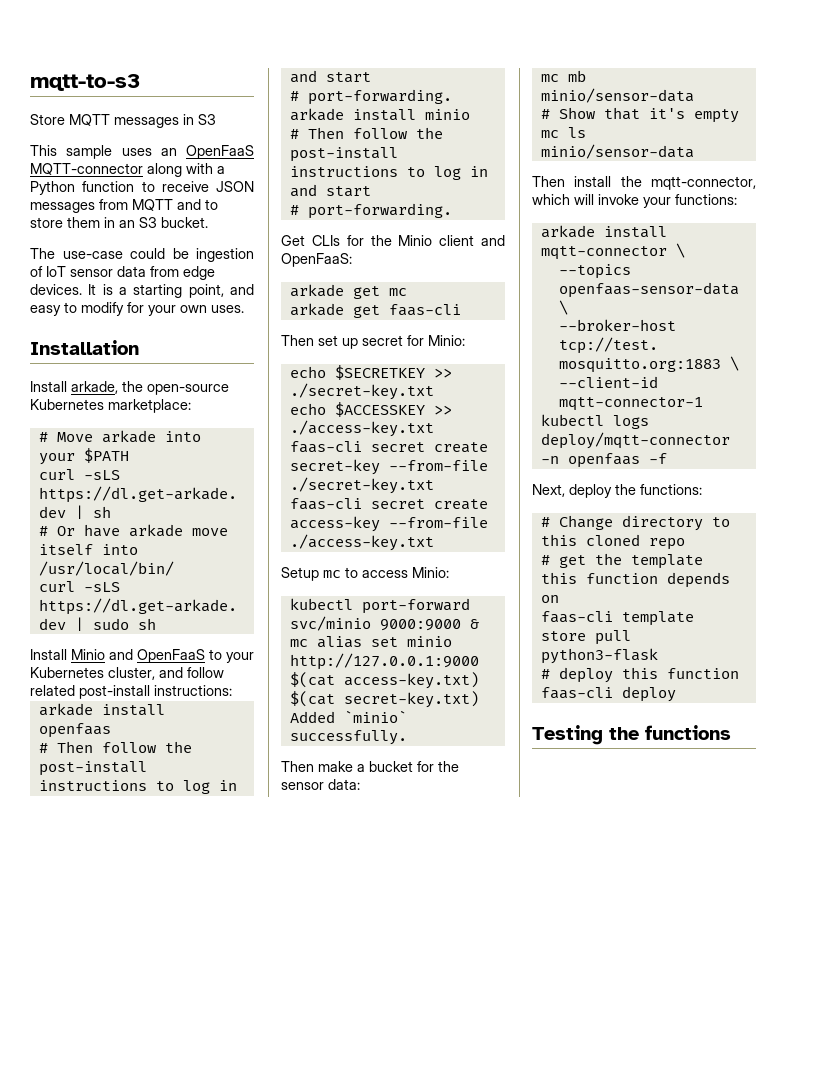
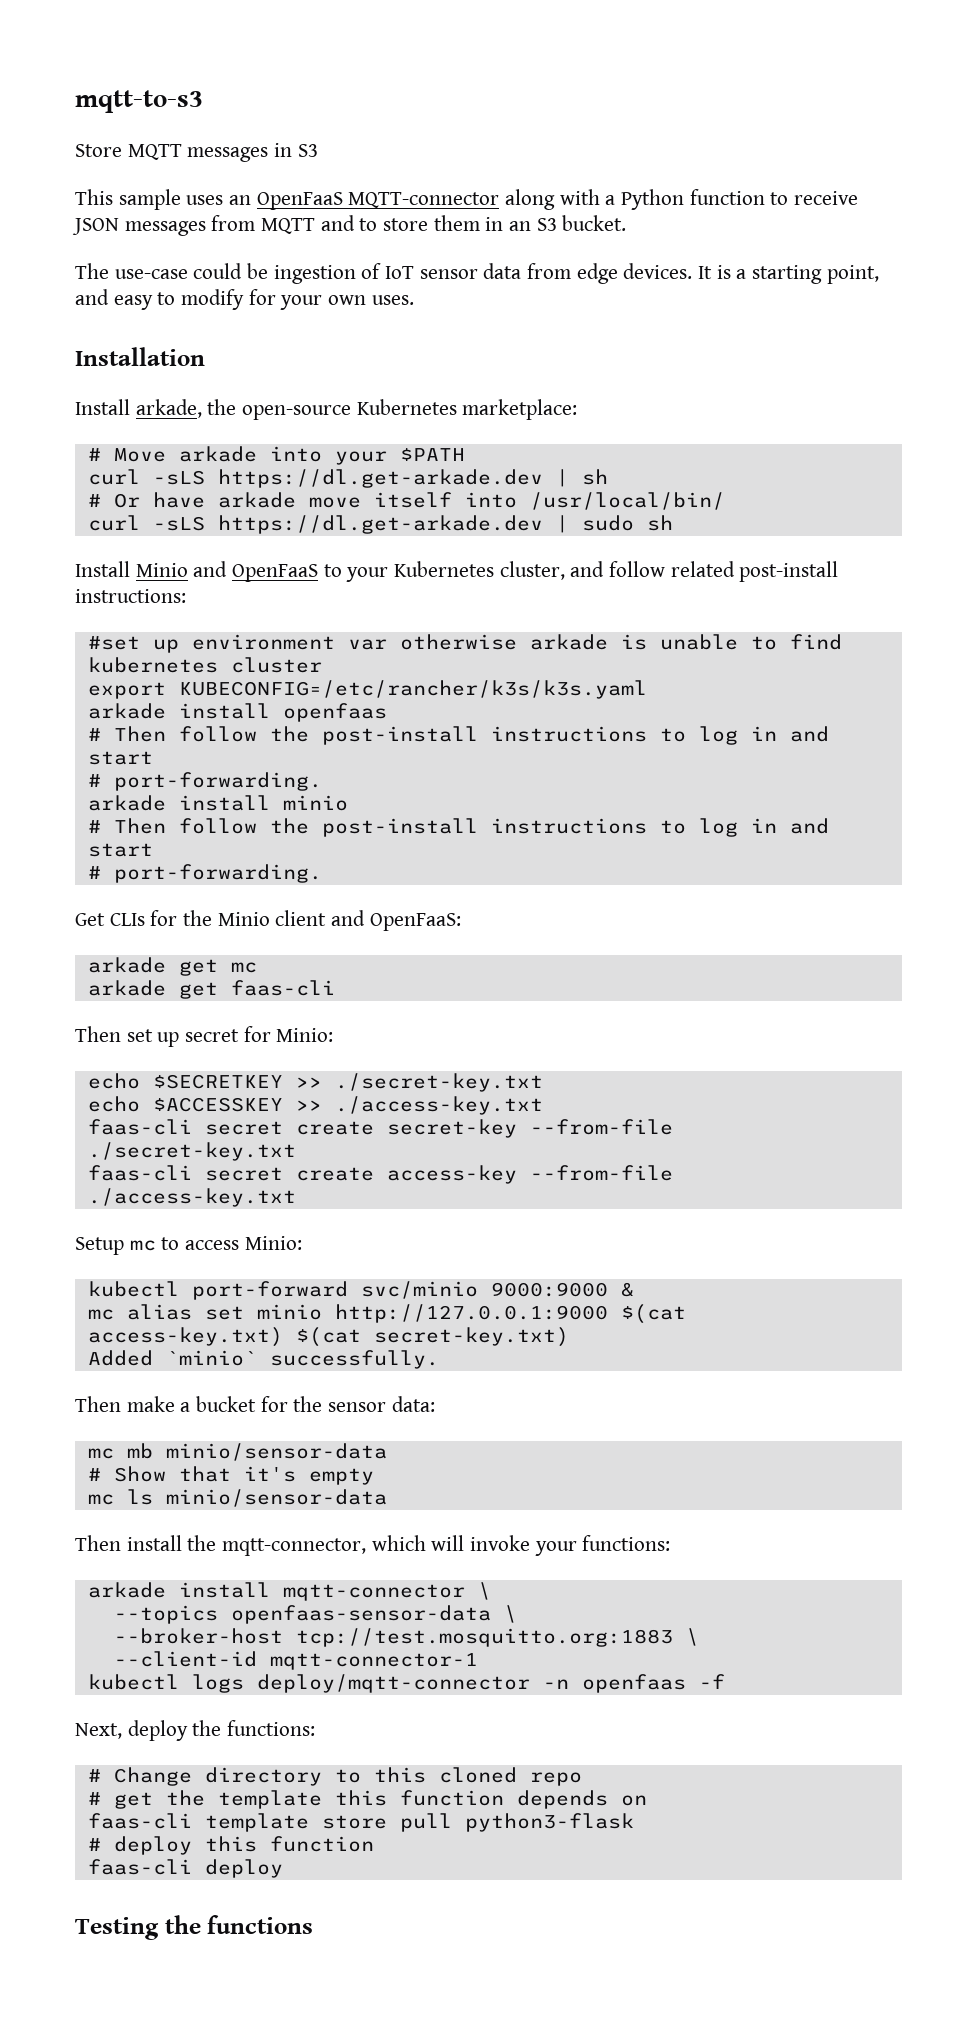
+ #set up environment var otherwise arkade is unable to find kubernetes cluster
+ export KUBECONFIG=/etc/rancher/k3s/k3s.yaml

